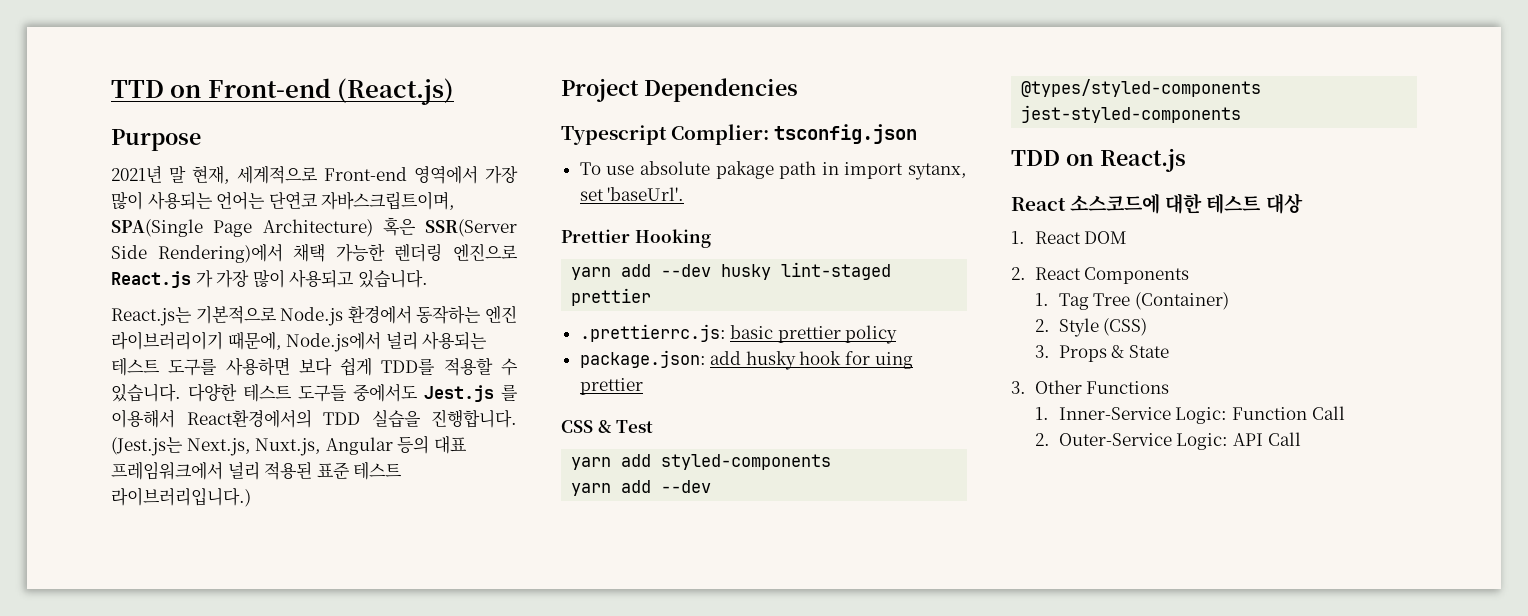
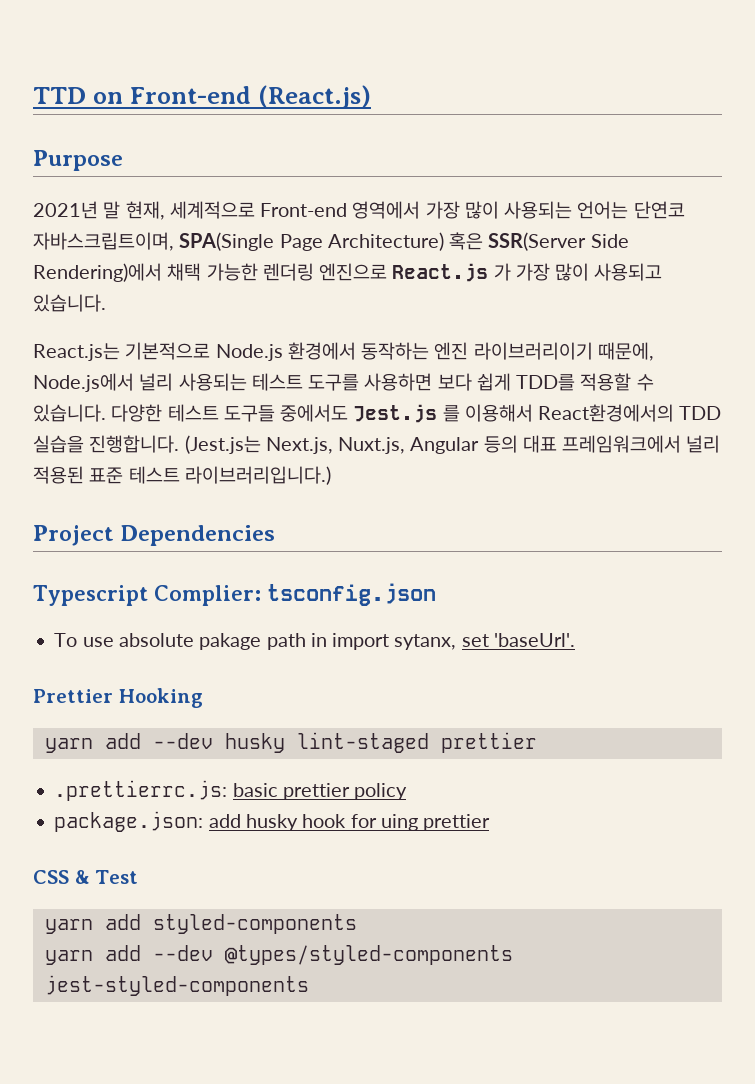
- TDD on React.js
- React 소스코드에 대한 테스트 대상
- 1. React DOM
- 2. React Components
- 1. Tag Tree (Container)
- 2. Style (CSS)
- 3. Props & State
- 3. Other Functions
- 1. Inner-Service Logic: Function Call
- 2. Outer-Service Logic: API Call

